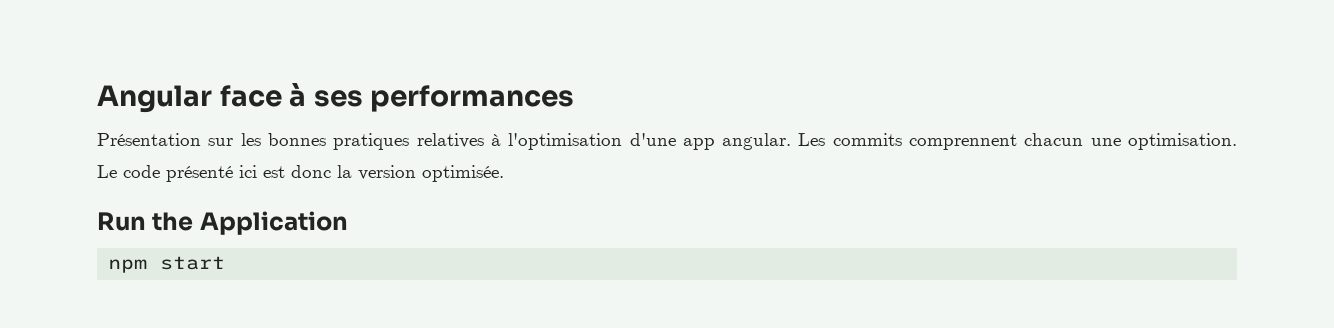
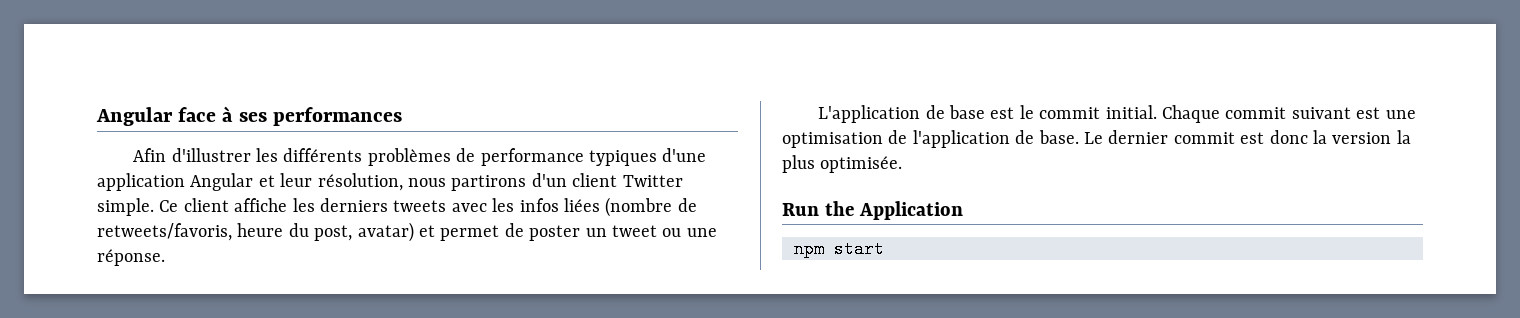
- Présentation sur les bonnes pratiques relatives à l'optimisation d'une app angular. Les commits comprennent chacun une optimisation. Le code présenté ici est donc la version optimisée.
+ Afin d'illustrer les différents problèmes de performance typiques d'une application Angular et leur résolution, nous partirons d'un client Twitter simple. Ce client affiche les derniers tweets avec les infos liées (nombre de retweets/favoris, heure du post, avatar) et permet de poster un tweet ou une réponse.
+ L'application de base est le commit initial. Chaque commit suivant est une optimisation de l'application de base. Le dernier commit est donc la version la plus optimisée.

